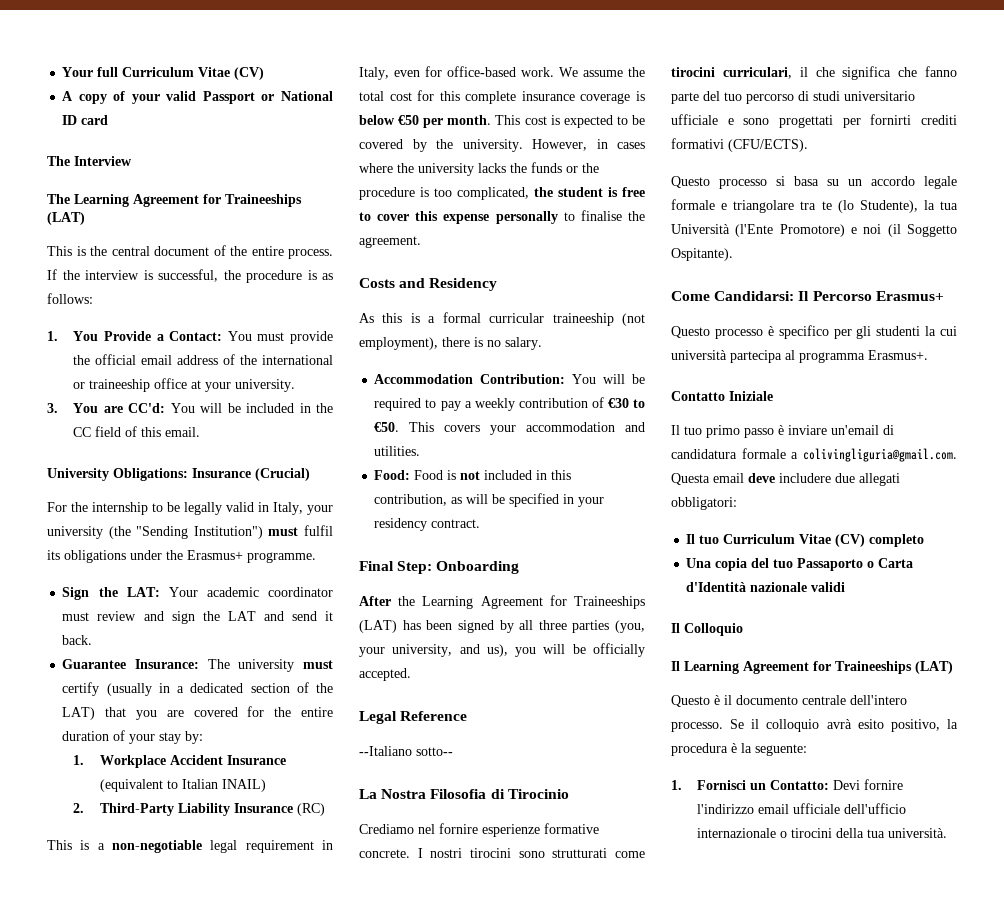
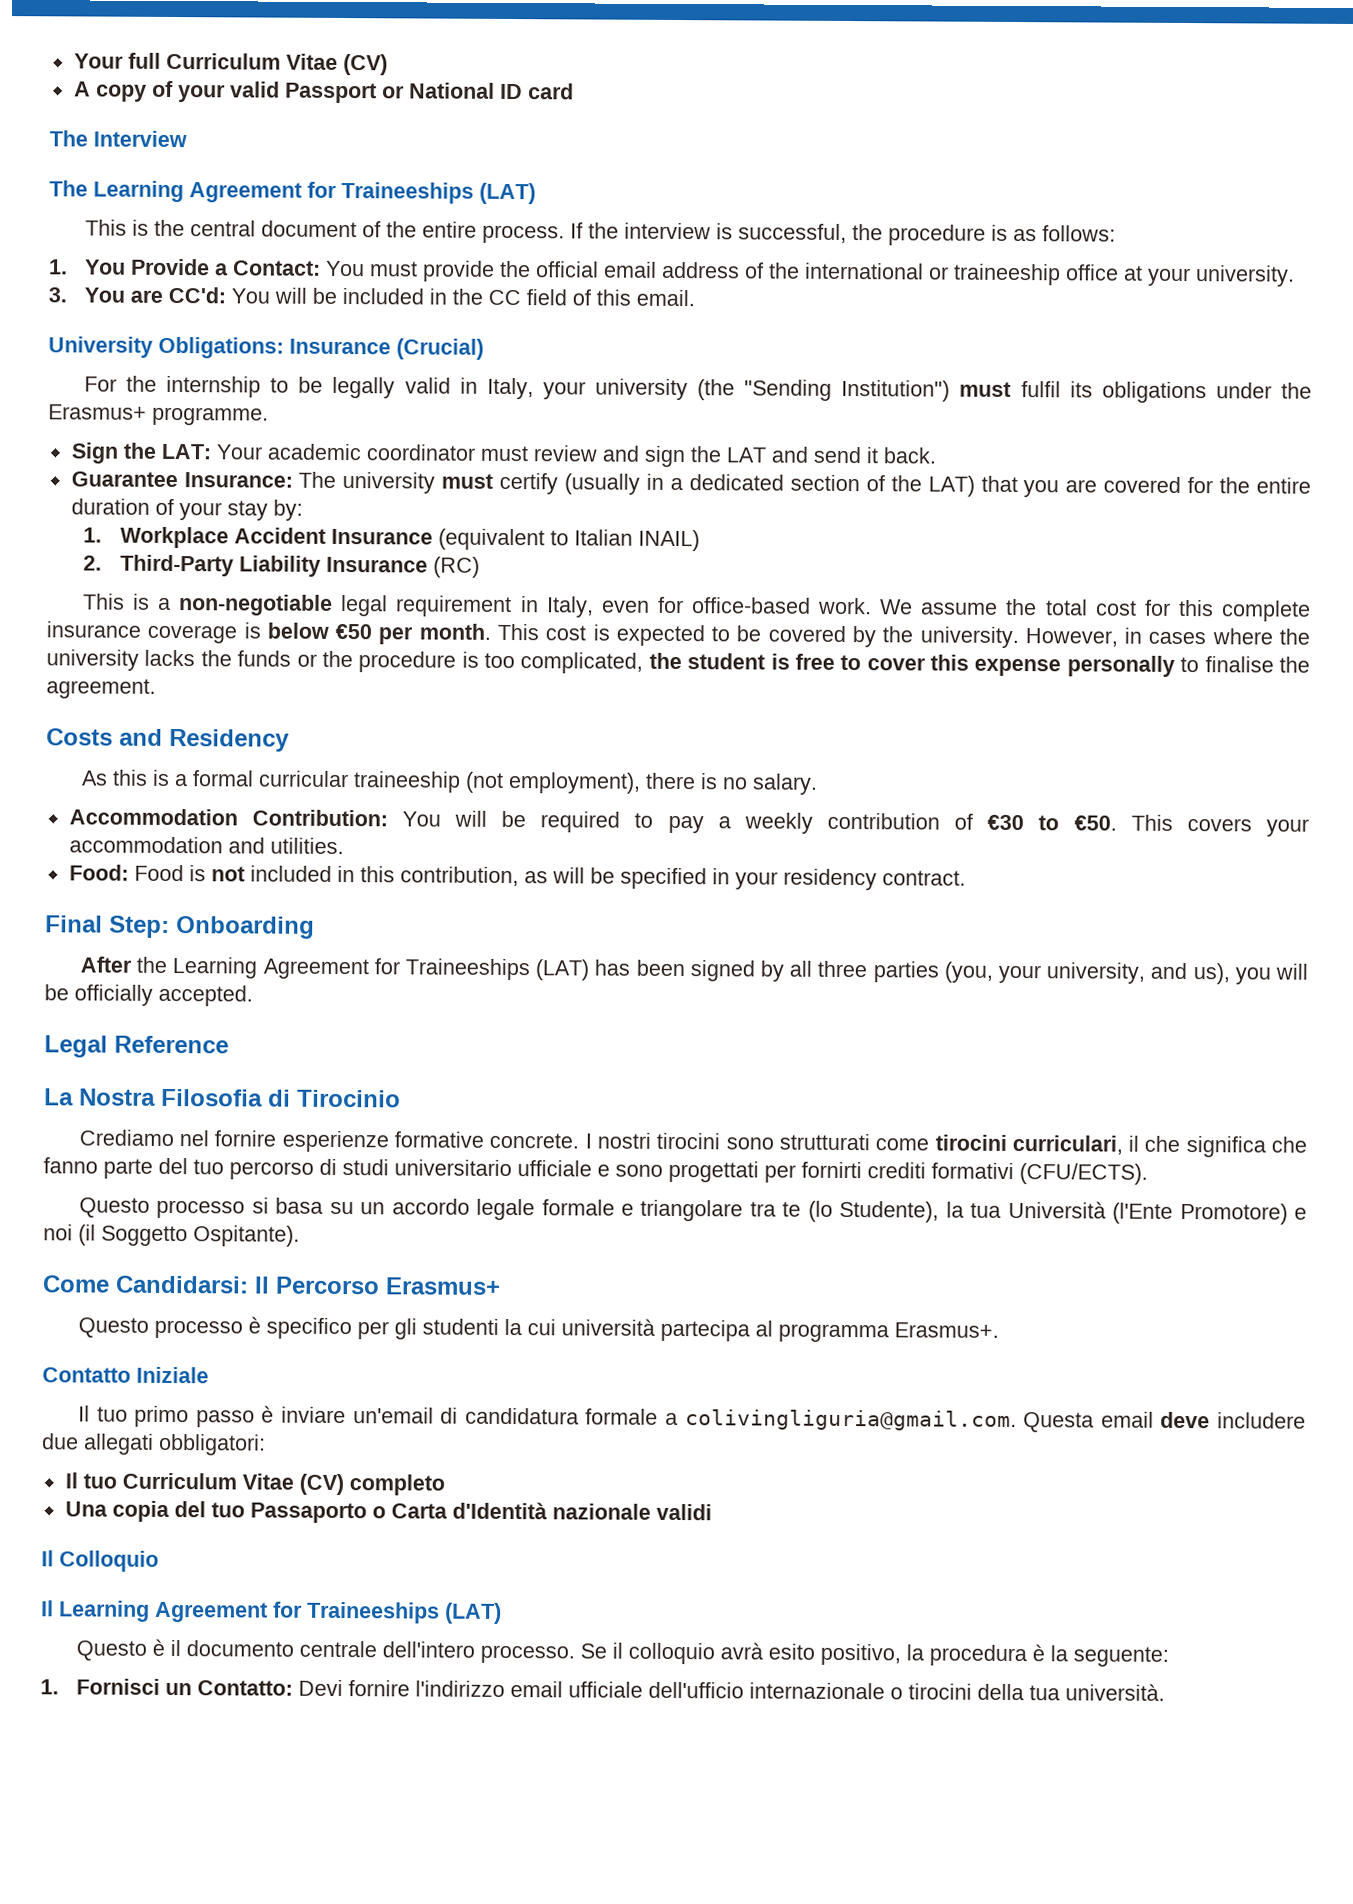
- --Italiano sotto--

